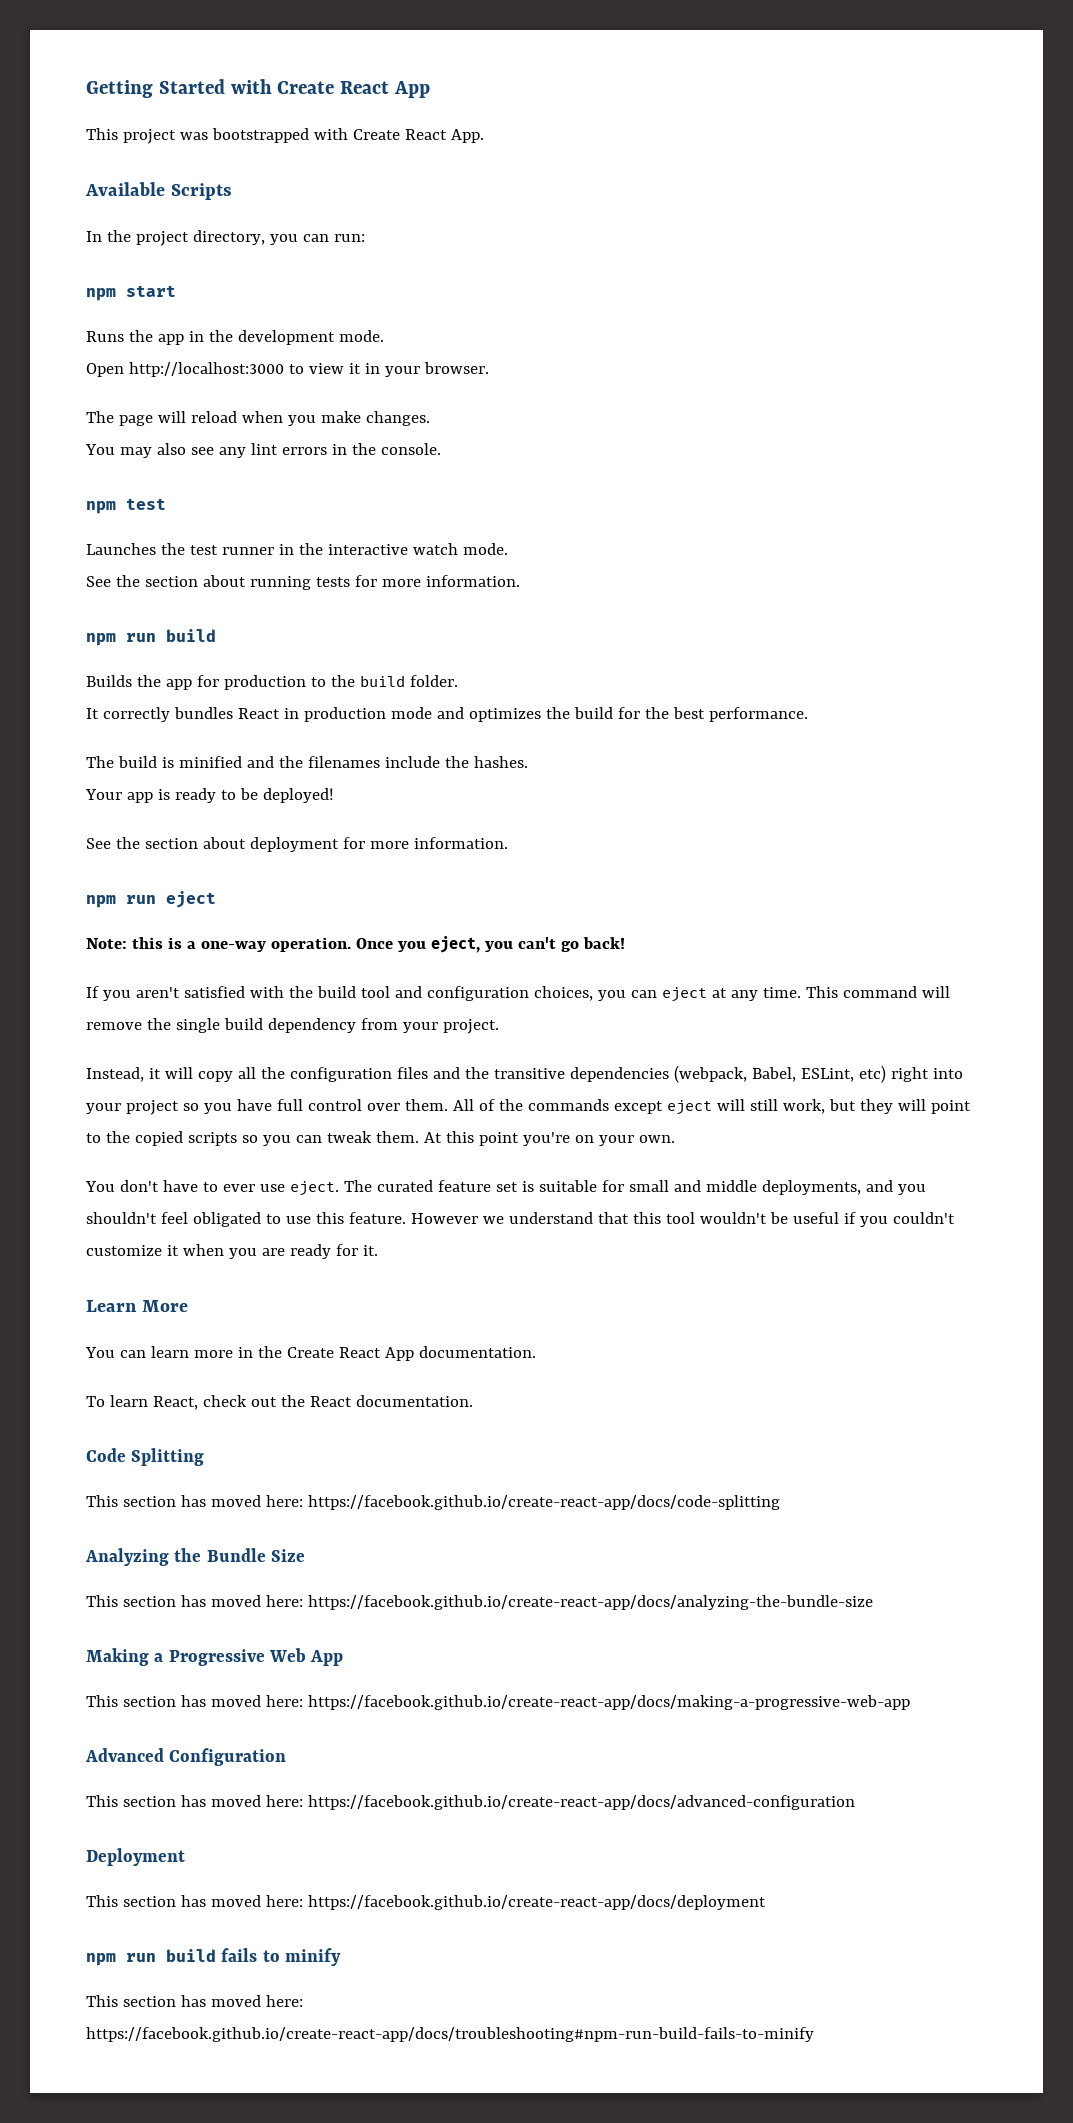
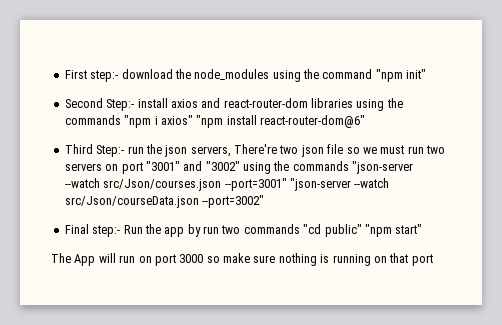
- Getting Started with Create React App
- This project was bootstrapped with Create React App.
- Available Scripts
- In the project directory, you can run:
- npm start
- Runs the app in the development mode.
- Open http://localhost:3000 to view it in your browser.
- The page will reload when you make changes.
- You may also see any lint errors in the console.
- npm test
- Launches the test runner in the interactive watch mode.
- See the section about running tests for more information.
- npm run build
- Builds the app for production to the build folder.
- It correctly bundles React in production mode and optimizes the build for the best performance.
- The build is minified and the filenames include the hashes.
- Your app is ready to be deployed!
- See the section about deployment for more information.
- npm run eject
- Note: this is a one-way operation. Once you eject, you can't go back!
- If you aren't satisfied with the build tool and configuration choices, you can eject at any time. This command will remove the single build dependency from your project.
- Instead, it will copy all the configuration files and the transitive dependencies (webpack, Babel, ESLint, etc) right into your project so you have full control over them. All of the commands except eject will still work, but they will point to the copied scripts so you can tweak them. At this point you're on your own.
- You don't have to ever use eject. The curated feature set is suitable for small and middle deployments, and you shouldn't feel obligated to use this feature. However we understand that this tool wouldn't be useful if you couldn't customize it when you are ready for it.
- Learn More
- You can learn more in the Create React App documentation.
- To learn React, check out the React documentation.
- Code Splitting
- This section has moved here: https://facebook.github.io/create-react-app/docs/code-splitting
- Analyzing the Bundle Size
- This section has moved here: https://facebook.github.io/create-react-app/docs/analyzing-the-bundle-size
- Making a Progressive Web App
- This section has moved here: https://facebook.github.io/create-react-app/docs/making-a-progressive-web-app
- Advanced Configuration
- This section has moved here: https://facebook.github.io/create-react-app/docs/advanced-configuration
- Deployment
- This section has moved here: https://facebook.github.io/create-react-app/docs/deployment
- npm run build fails to minify
- This section has moved here: https://facebook.github.io/create-react-app/docs/troubleshooting#npm-run-build-fails-to-minify
+ First step:- download the node_modules using the command "npm init"
+ Second Step:- install axios and react-router-dom libraries using the commands "npm i axios" "npm install react-router-dom@6"
+ Third Step:- run the json servers, There're two json file so we must run two servers on port "3001" and "3002" using the commands "json-server --watch src/Json/courses.json --port=3001" "json-server --watch src/Json/courseData.json --port=3002"
+ Final step:- Run the app by run two commands "cd public" "npm start"
+ The App will run on port 3000 so make sure nothing is running on that port

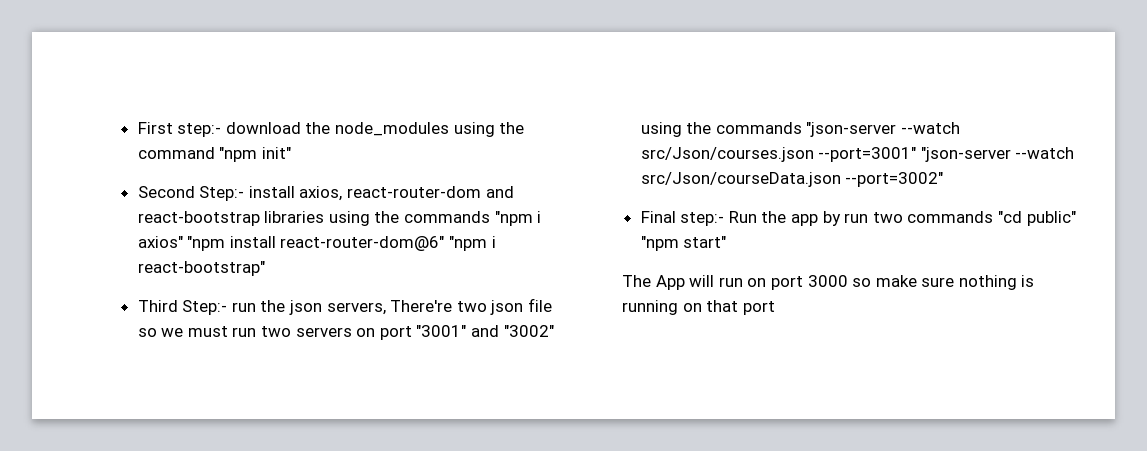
- Second Step:- install axios and react-router-dom libraries using the commands "npm i axios" "npm install react-router-dom@6"
+ Second Step:- install axios, react-router-dom and react-bootstrap libraries using the commands "npm i axios" "npm install react-router-dom@6" "npm i react-bootstrap"

